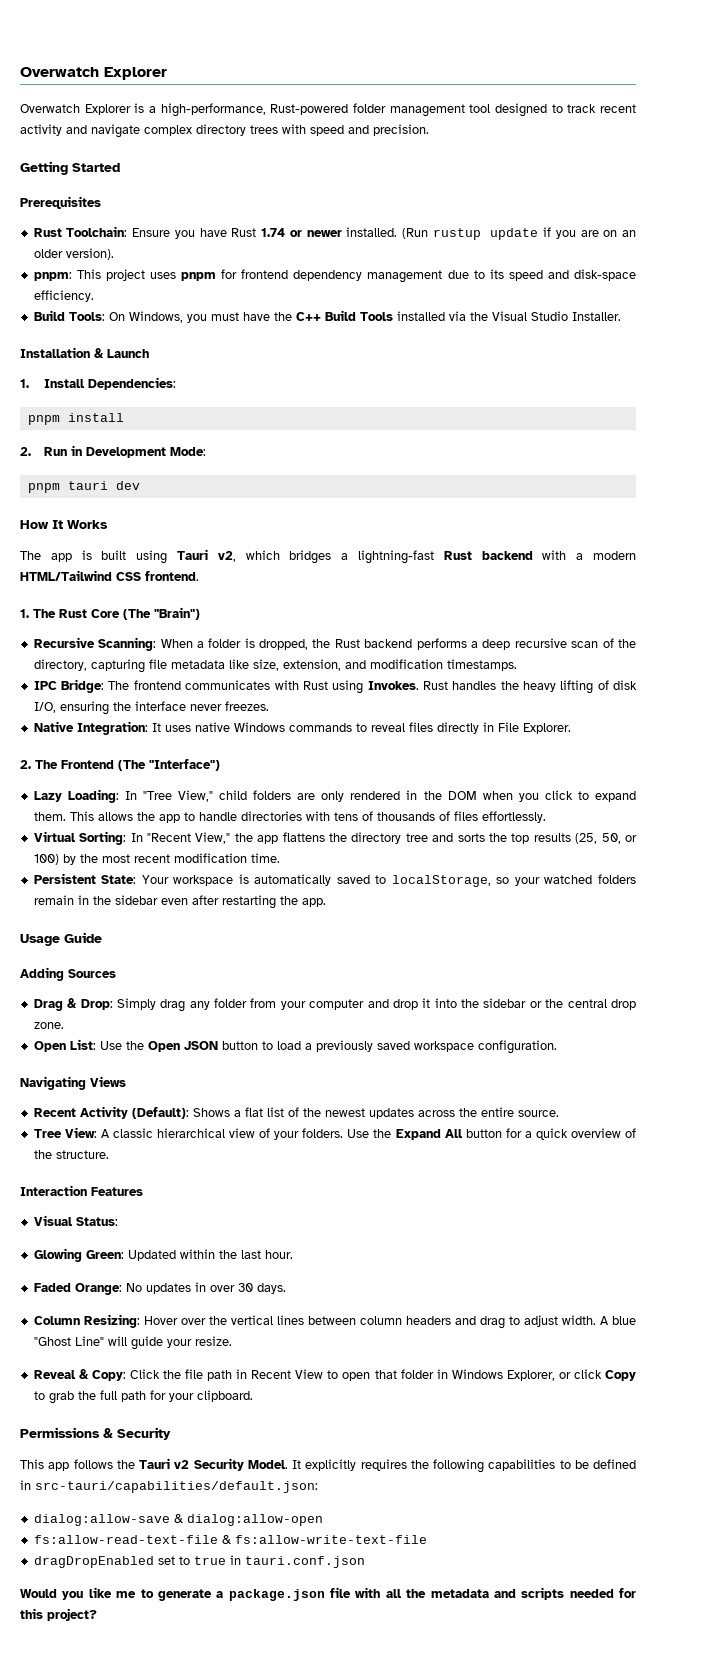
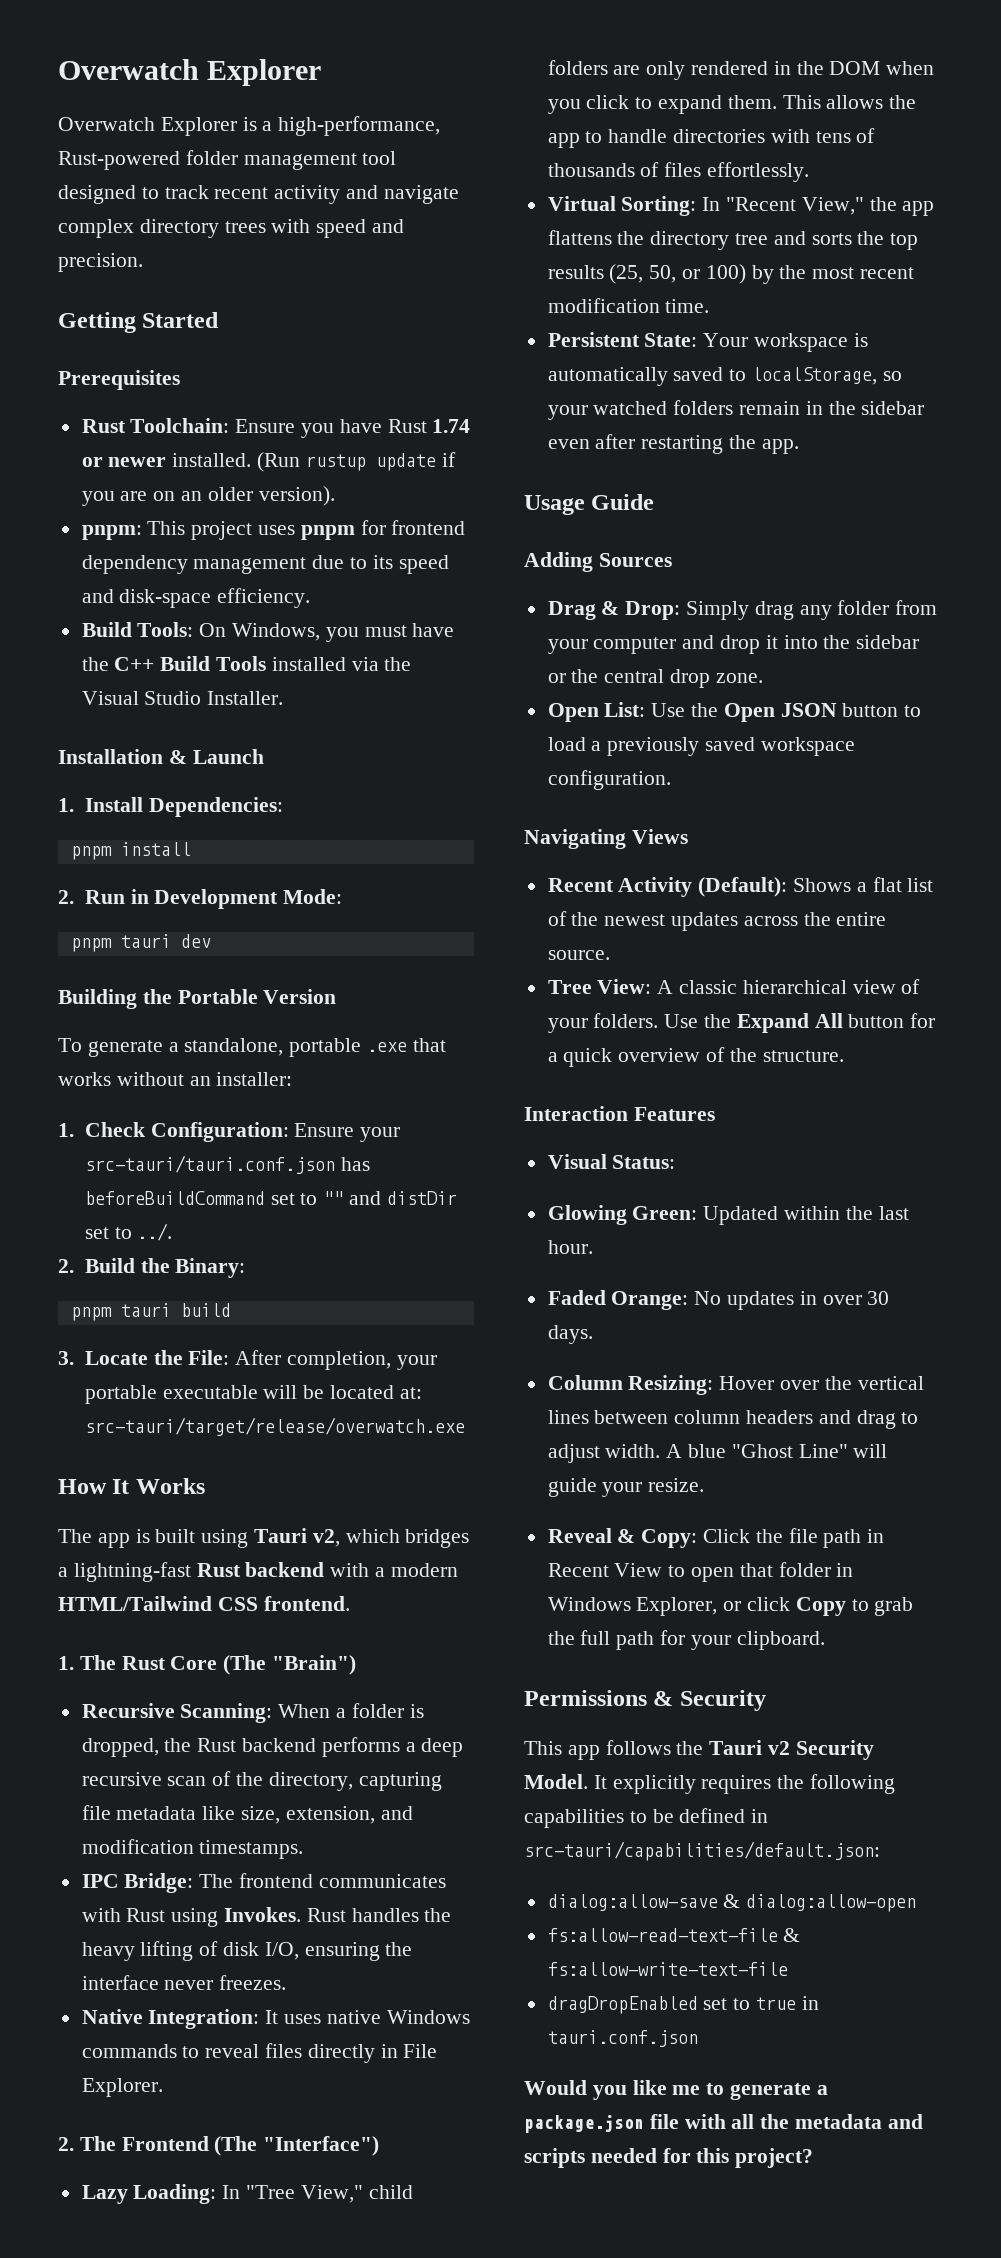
+ Building the Portable Version
+ To generate a standalone, portable .exe that works without an installer:
+ 1. Check Configuration: Ensure your src-tauri/tauri.conf.json has beforeBuildCommand set to "" and distDir set to ../.
+ 2. Build the Binary:
+ pnpm tauri build
+ 3. Locate the File: After completion, your portable executable will be located at: src-tauri/target/release/overwatch.exe

